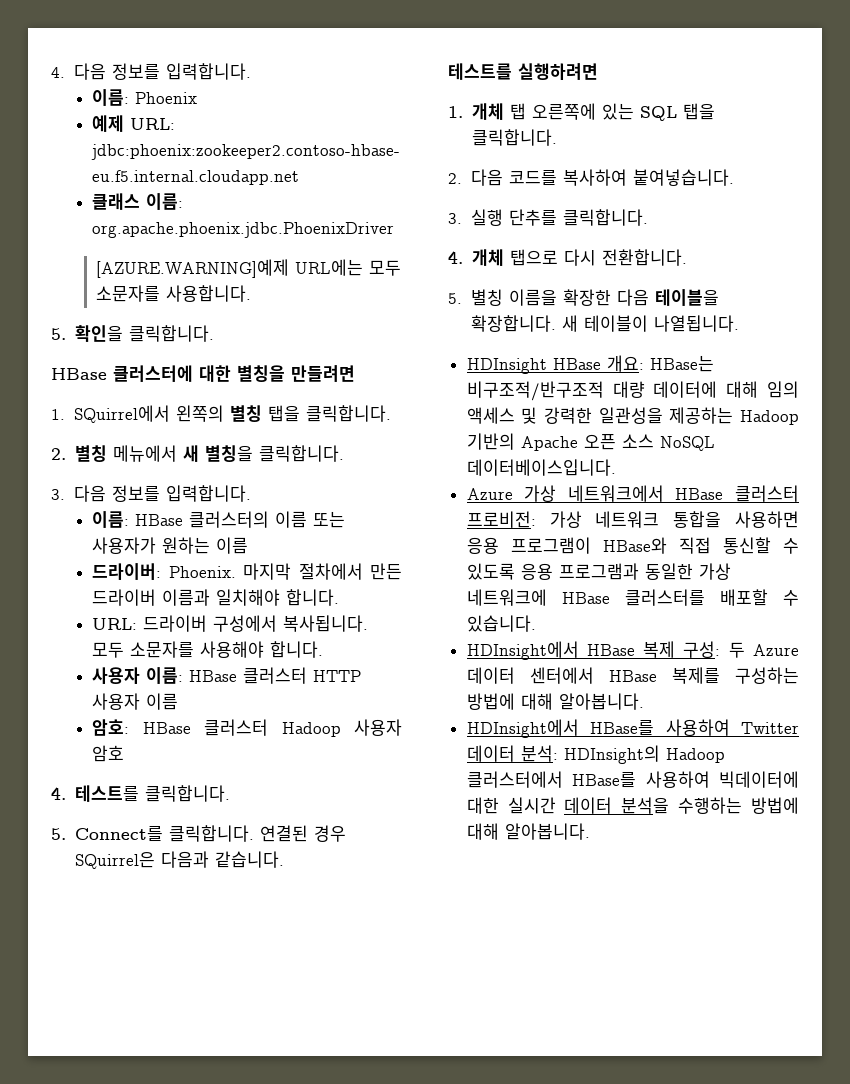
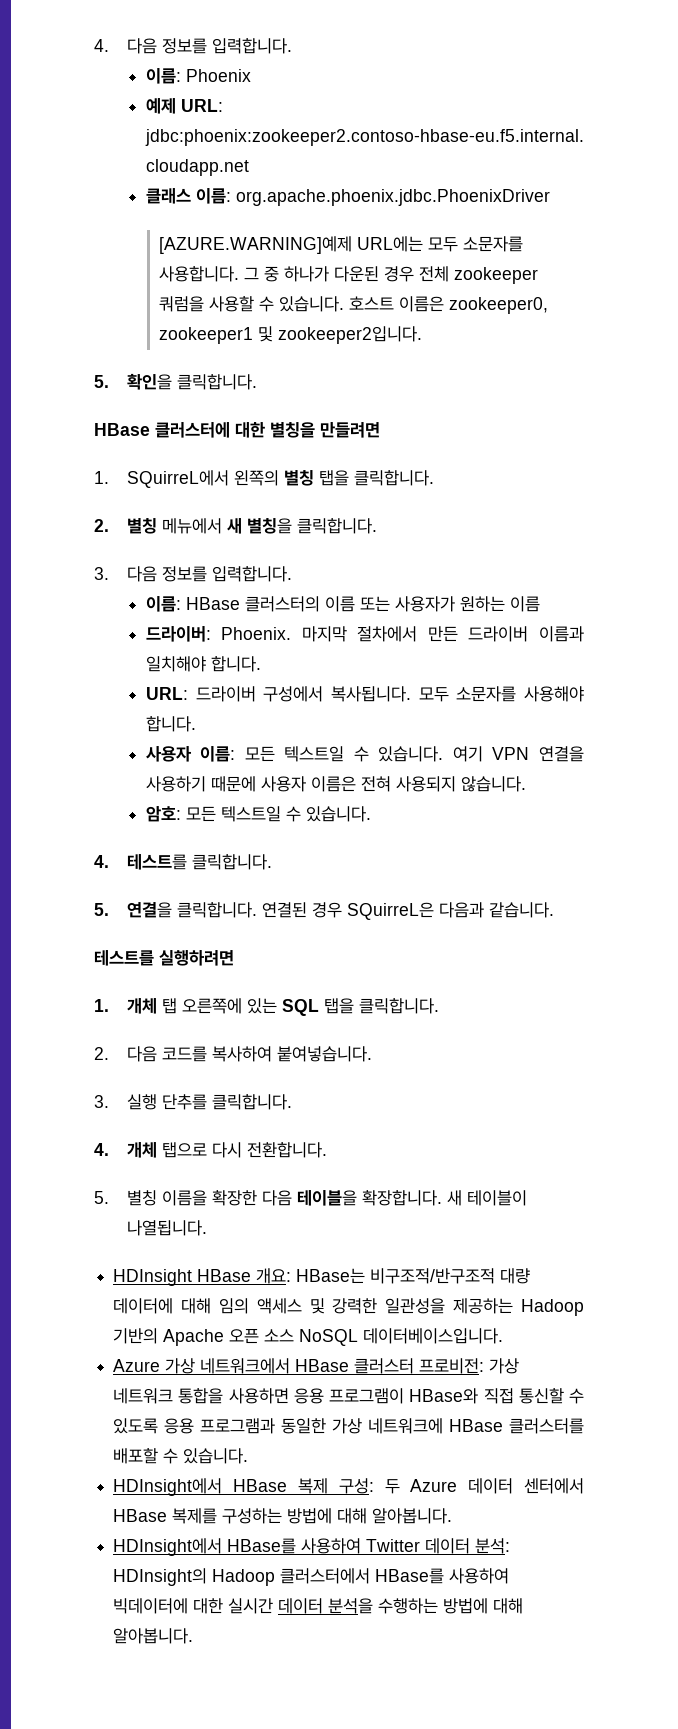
+ 그 중 하나가 다운된 경우 전체 zookeeper 쿼럼을 사용할 수 있습니다. 호스트 이름은 zookeeper0, zookeeper1 및 zookeeper2입니다.
- 1. SQuirrel에서 왼쪽의 별칭 탭을 클릭합니다.
+ 1. SQuirreL에서 왼쪽의 별칭 탭을 클릭합니다.
- 사용자 이름: HBase 클러스터 HTTP 사용자 이름
- 암호: HBase 클러스터 Hadoop 사용자 암호
+ 사용자 이름: 모든 텍스트일 수 있습니다. 여기 VPN 연결을 사용하기 때문에 사용자 이름은 전혀 사용되지 않습니다.
+ 암호: 모든 텍스트일 수 있습니다.
- 5. Connect를 클릭합니다.
+ 5. 연결을 클릭합니다.
- 연결된 경우 SQuirrel은 다음과 같습니다.
+ 연결된 경우 SQuirreL은 다음과 같습니다.

